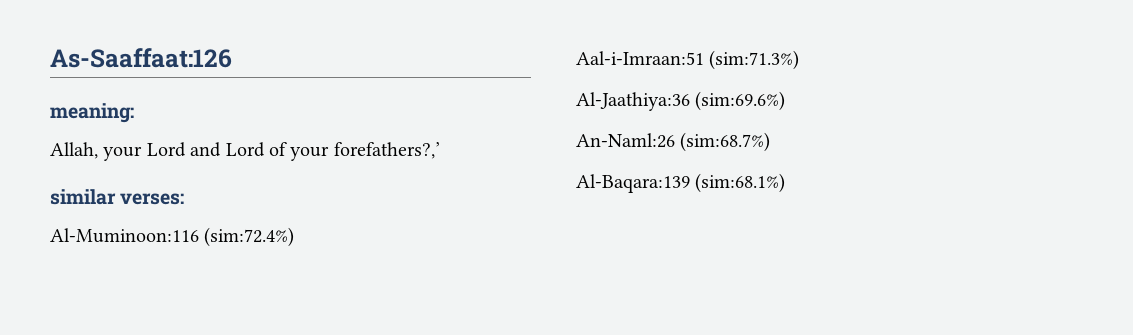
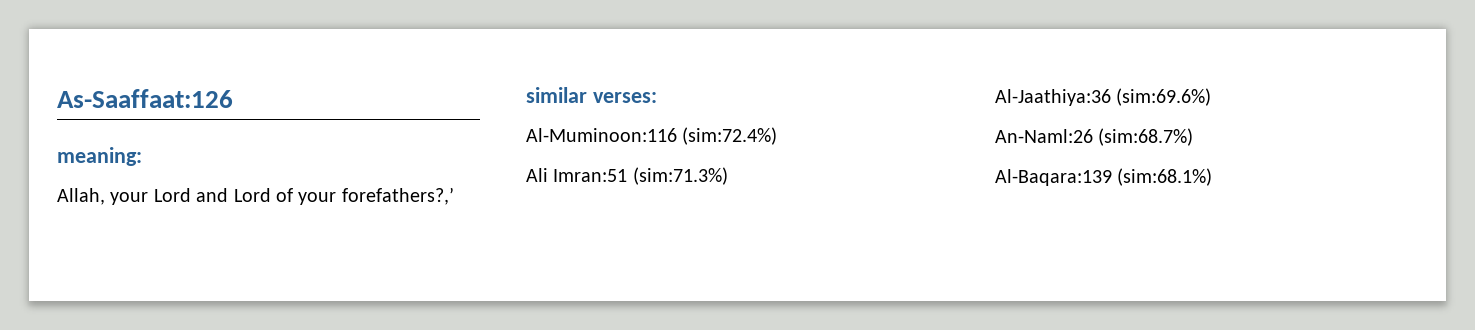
- Aal-i-Imraan:51 (sim:71.3%)
+ Ali Imran:51 (sim:71.3%)

